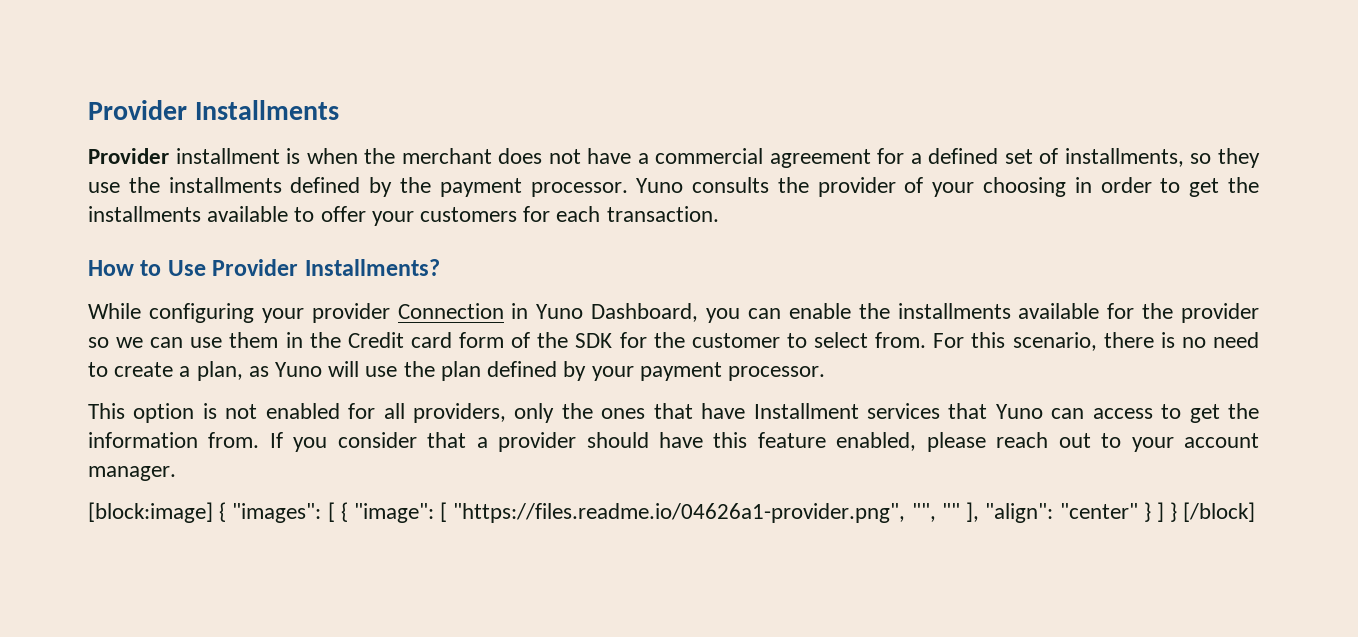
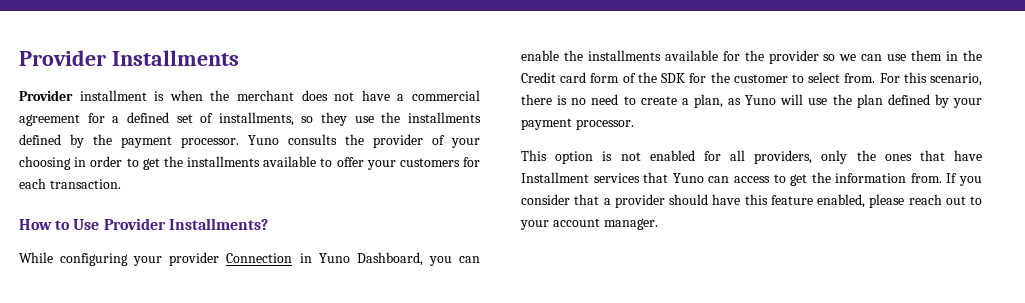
- [block:image] { "images": [ { "image": [ "https://files.readme.io/04626a1-provider.png", "", "" ], "align": "center" } ] } [/block]

